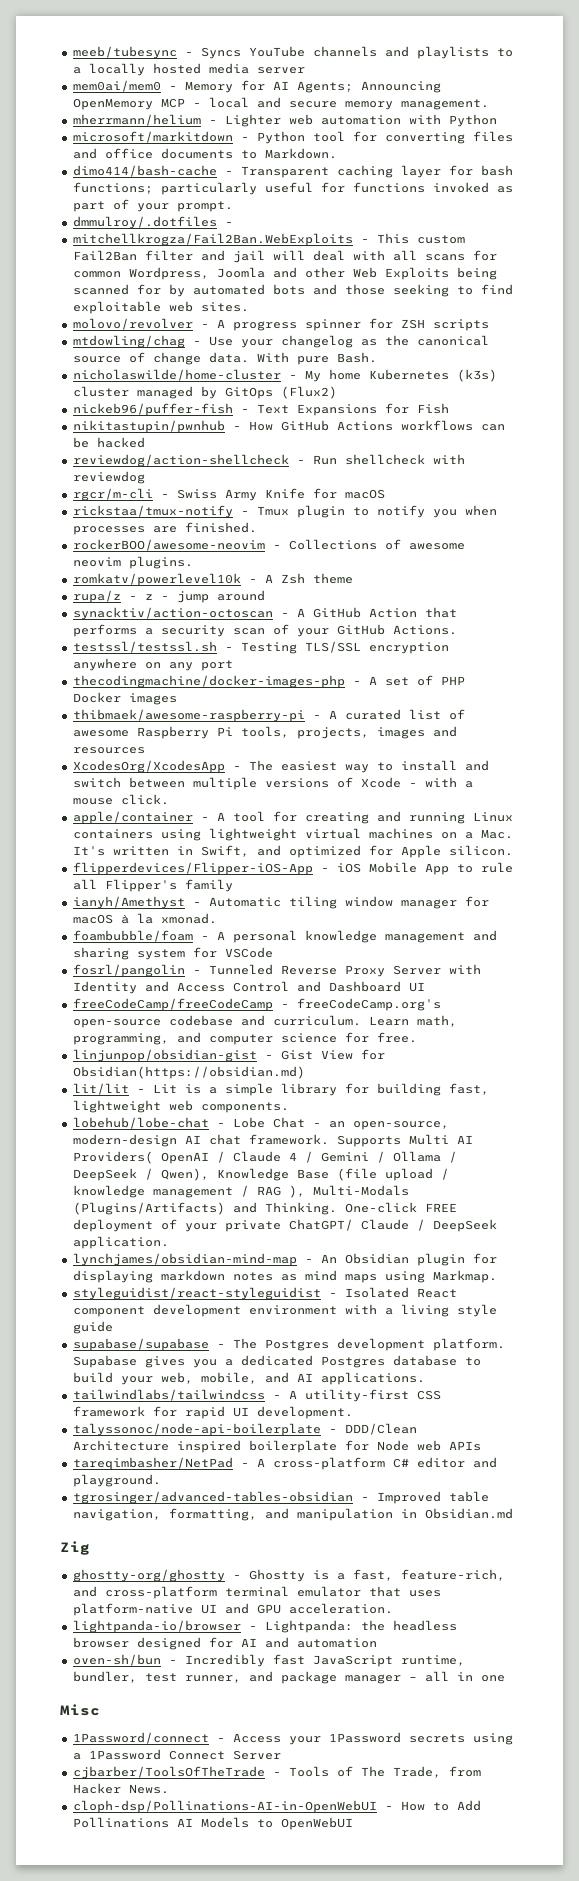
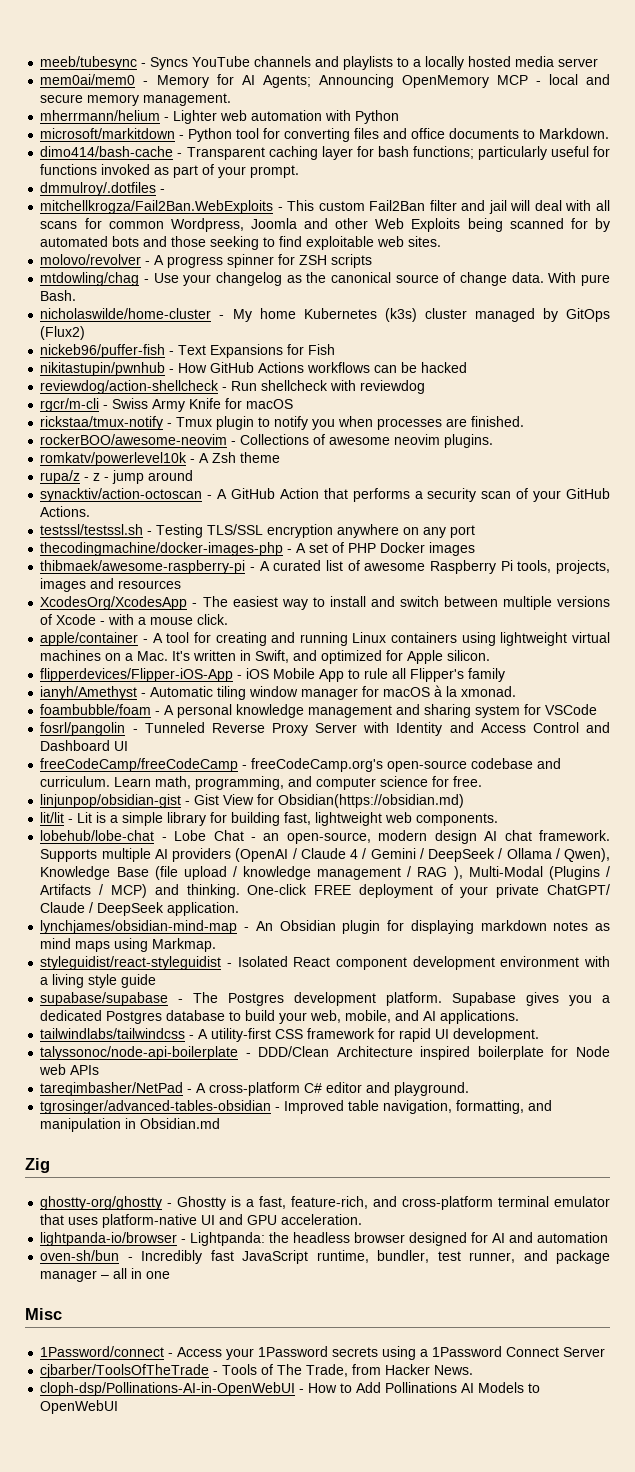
- lobehub/lobe-chat - Lobe Chat - an open-source, modern-design AI chat framework.
+ lobehub/lobe-chat - Lobe Chat - an open-source, modern design AI chat framework.
- Supports Multi AI Providers( OpenAI / Claude 4 / Gemini / Ollama / DeepSeek / Qwen), Knowledge Base (file upload / knowledge management / RAG ), Multi-Modals (Plugins/Artifacts) and Thinking.
+ Supports multiple AI providers (OpenAI / Claude 4 / Gemini / DeepSeek / Ollama / Qwen), Knowledge Base (file upload / knowledge management / RAG ), Multi-Modal (Plugins / Artifacts / MCP) and thinking.

